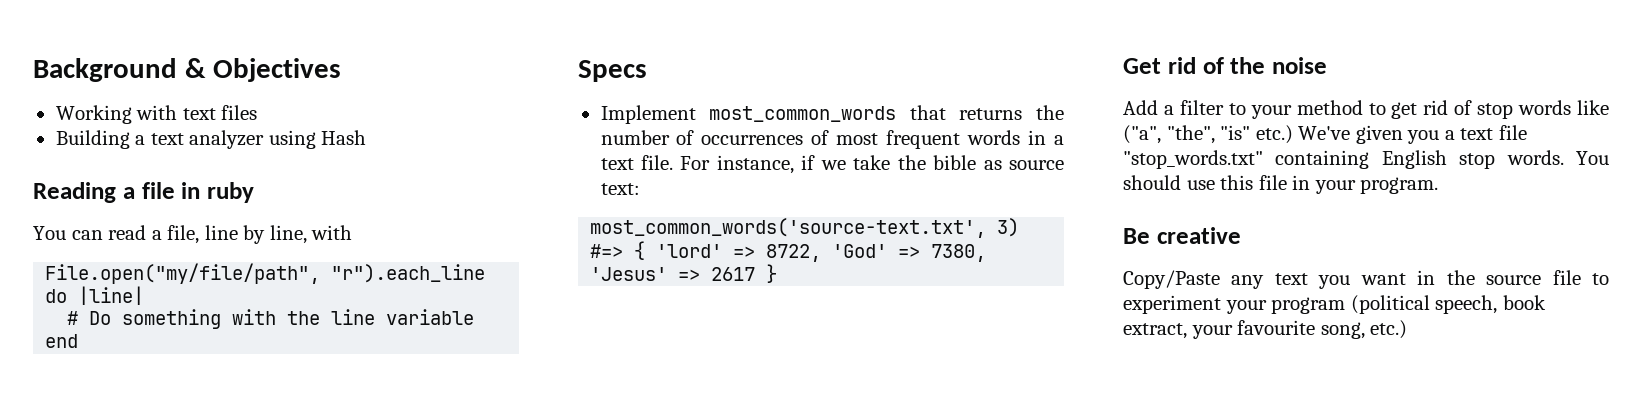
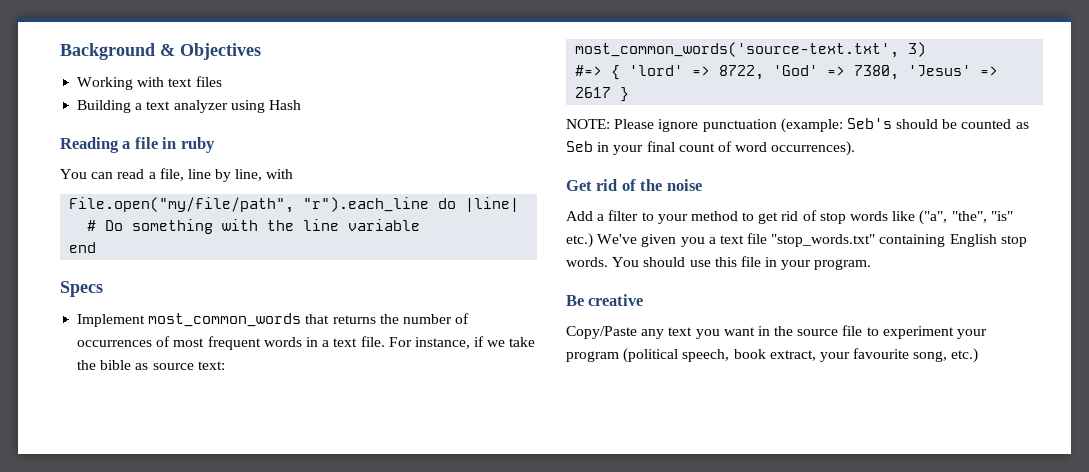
+ NOTE: Please ignore punctuation (example: Seb's should be counted as Seb in your final count of word occurrences).

